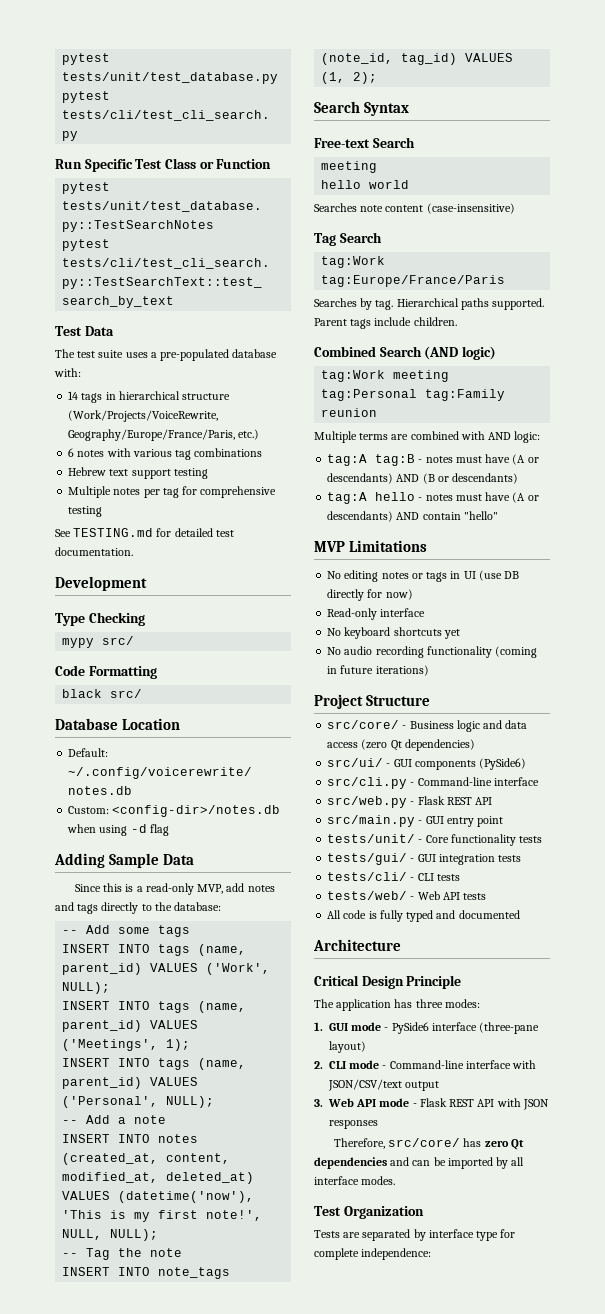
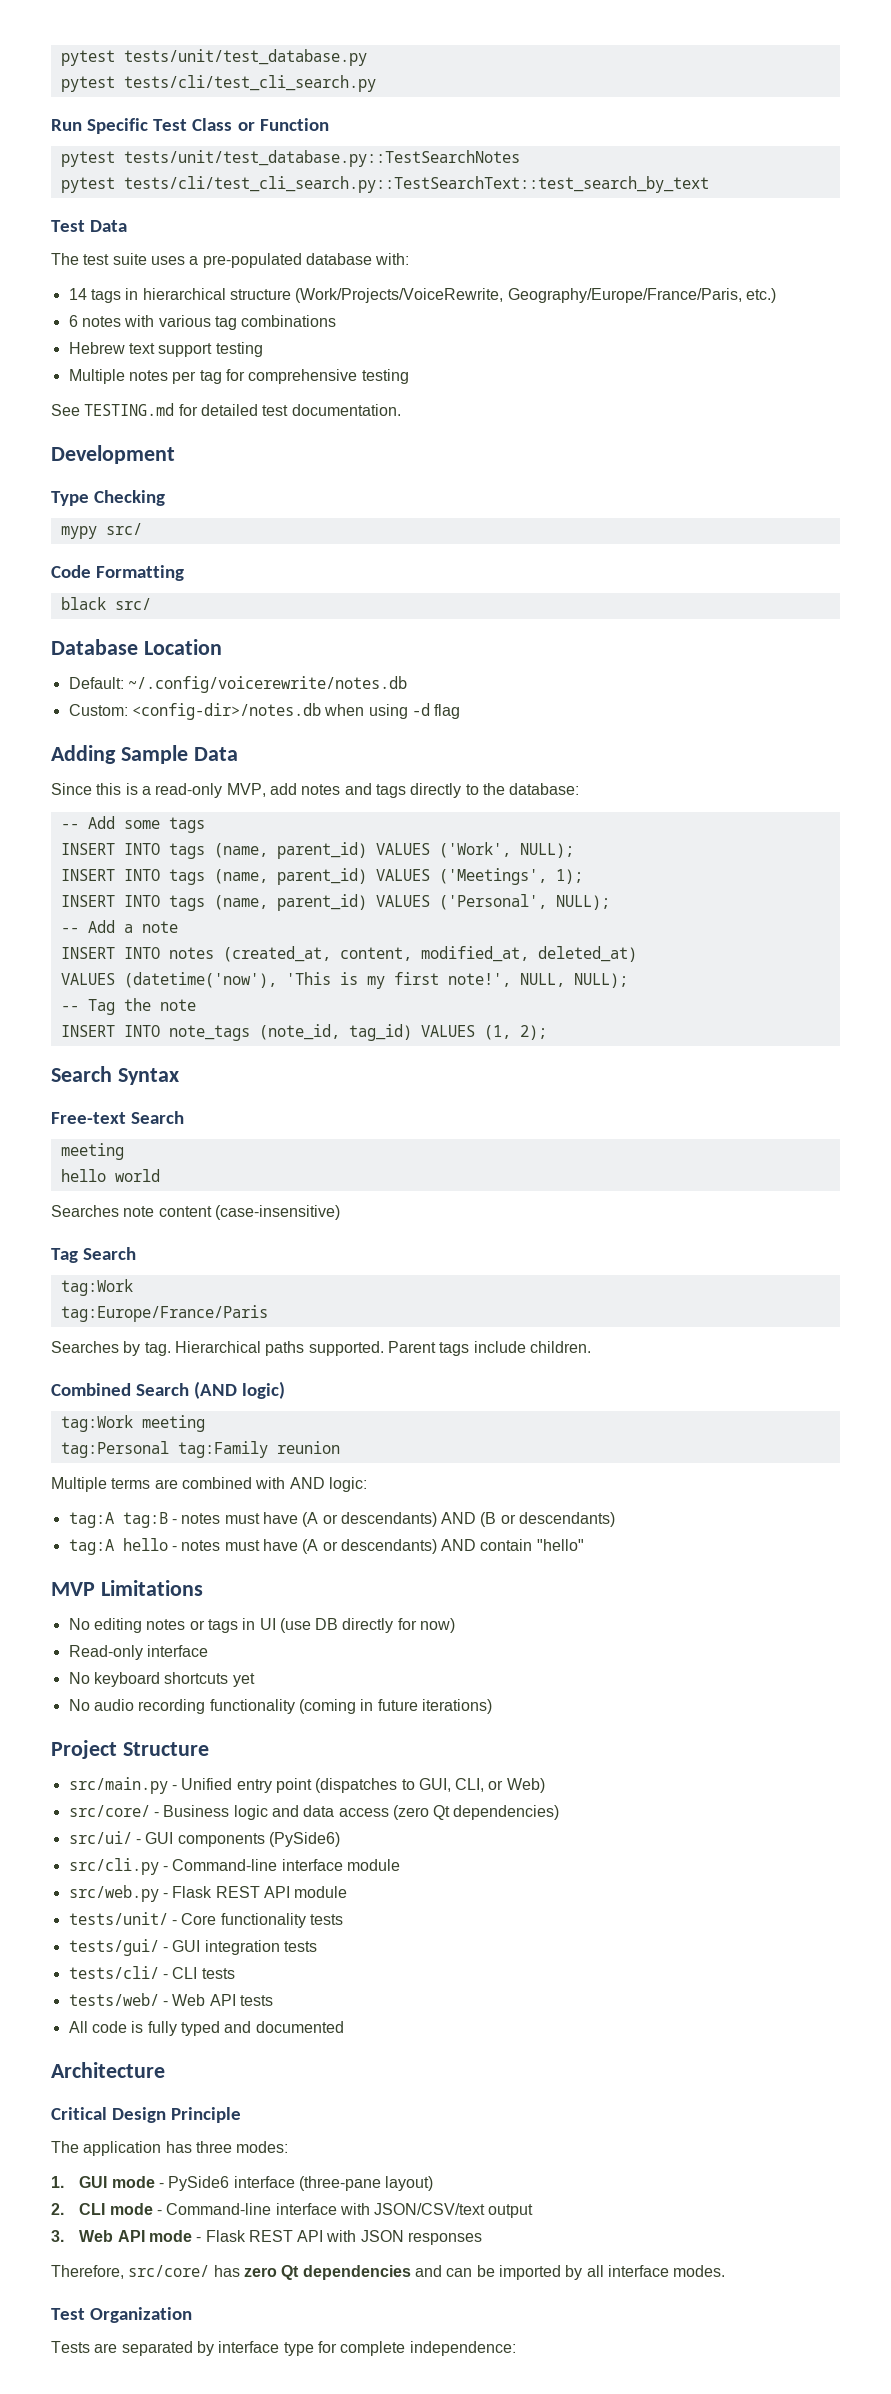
+ src/main.py - Unified entry point (dispatches to GUI, CLI, or Web)
- src/cli.py - Command-line interface
+ src/cli.py - Command-line interface module
- src/web.py - Flask REST API
- src/main.py - GUI entry point
+ src/web.py - Flask REST API module

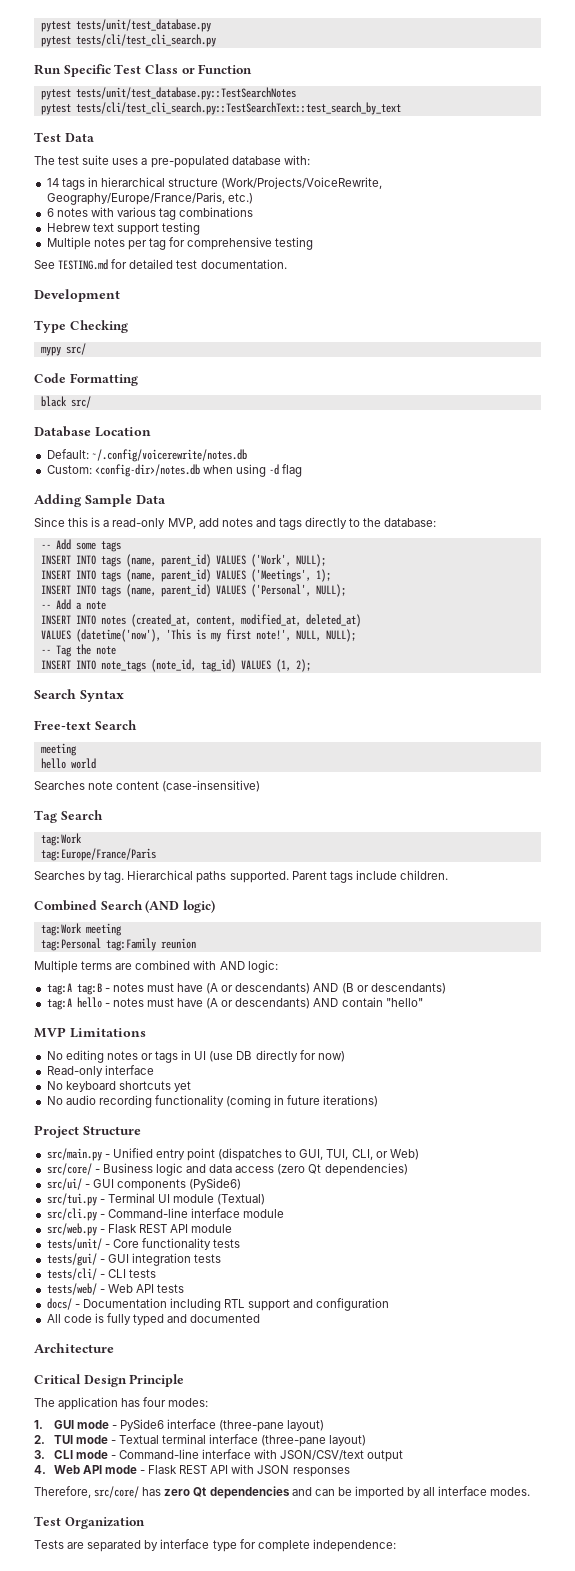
- src/main.py - Unified entry point (dispatches to GUI, CLI, or Web)
+ src/main.py - Unified entry point (dispatches to GUI, TUI, CLI, or Web)
+ src/tui.py - Terminal UI module (Textual)
+ docs/ - Documentation including RTL support and configuration
- The application has three modes:
+ The application has four modes:
- 2. CLI mode - Command-line interface with JSON/CSV/text output
+ 2. TUI mode - Textual terminal interface (three-pane layout)
+ 3. CLI mode - Command-line interface with JSON/CSV/text output
- 3. Web API mode - Flask REST API with JSON responses
+ 4. Web API mode - Flask REST API with JSON responses

